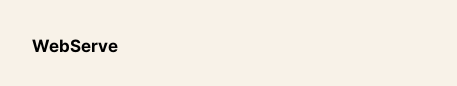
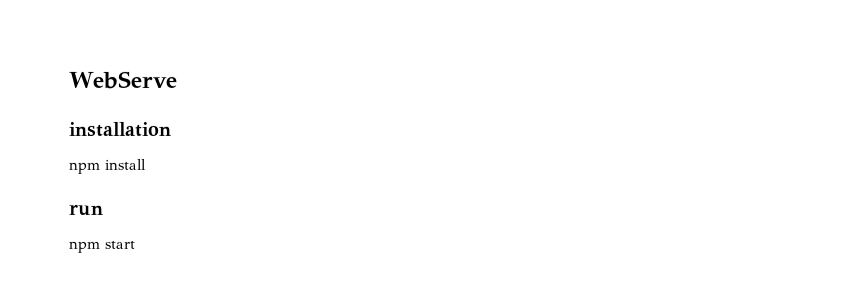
+ installation
+ npm install
+ run
+ npm start

